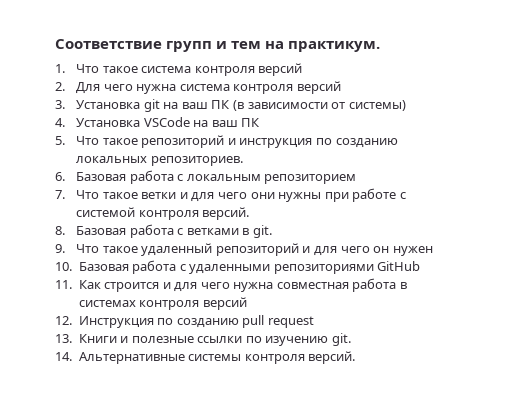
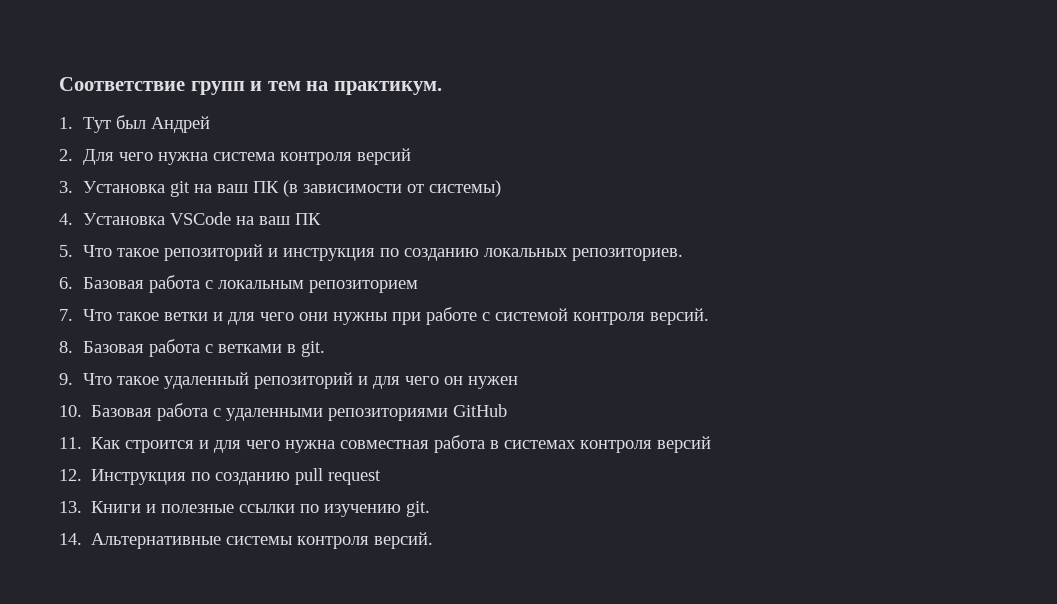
- 1. Что такое система контроля версий
+ 1. Тут был Андрей

